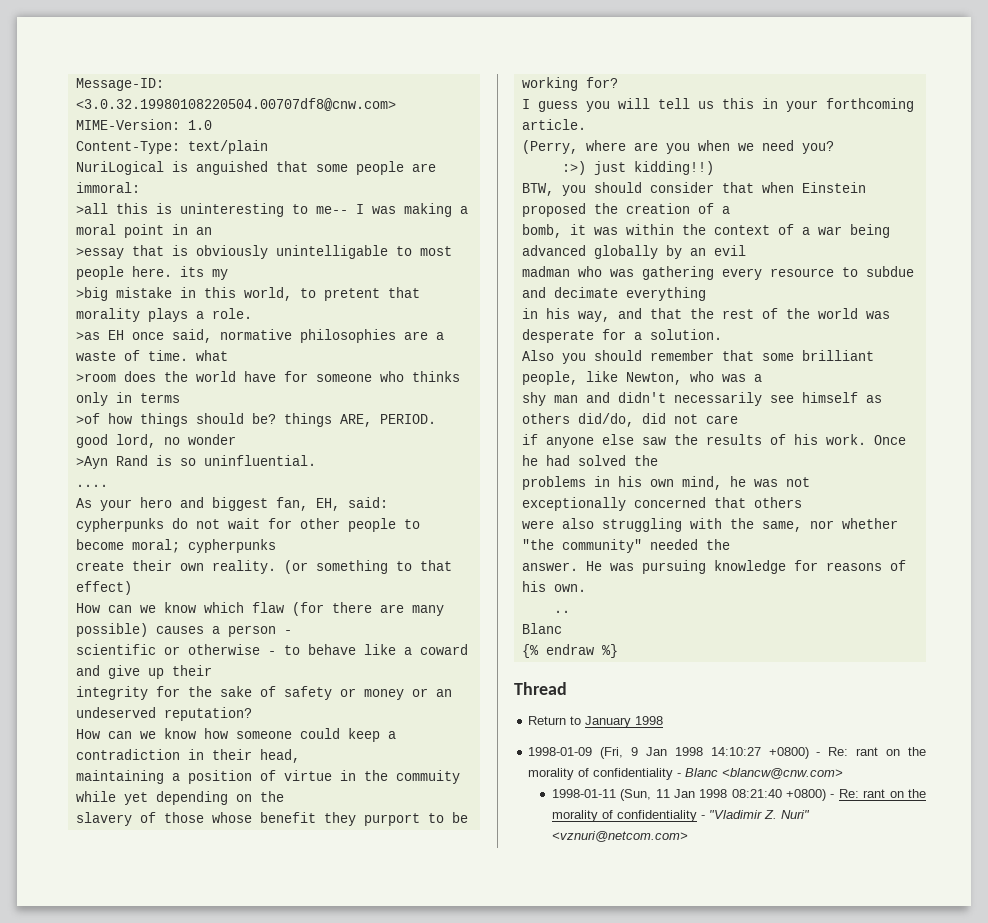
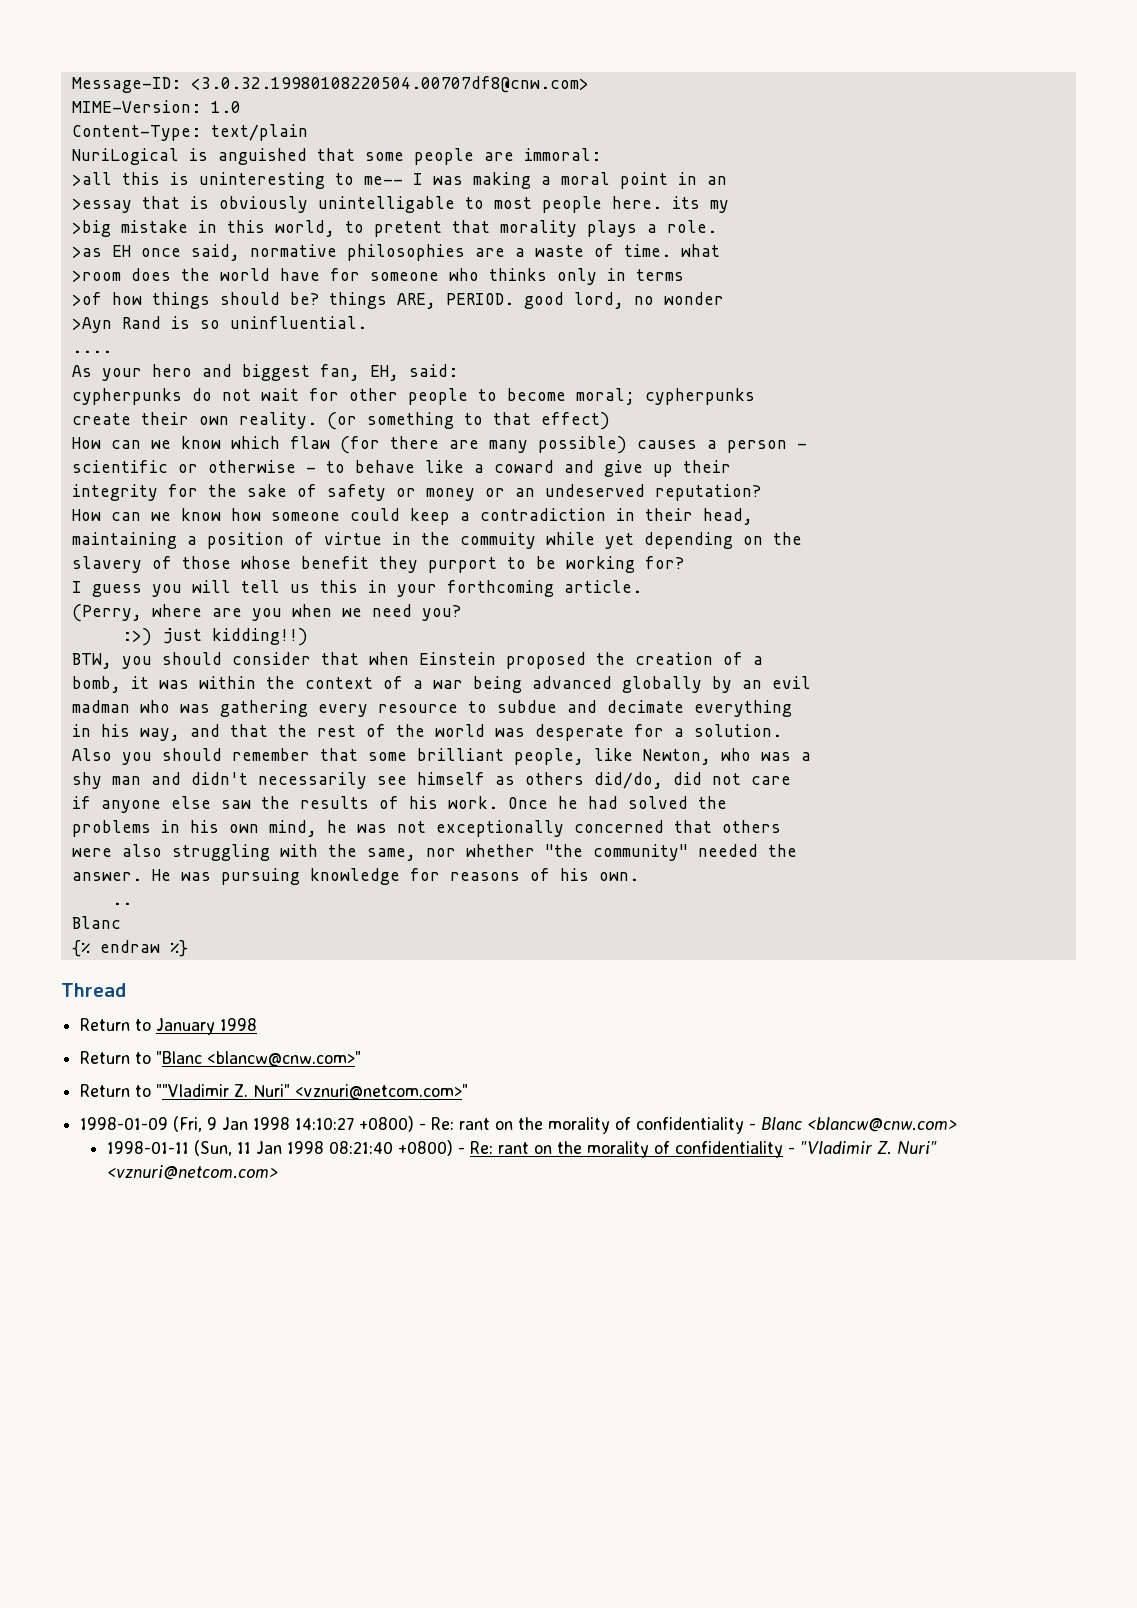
+ Return to "Blanc <blancw@cnw.com>"
+ Return to ""Vladimir Z. Nuri" <vznuri@netcom.com>"

